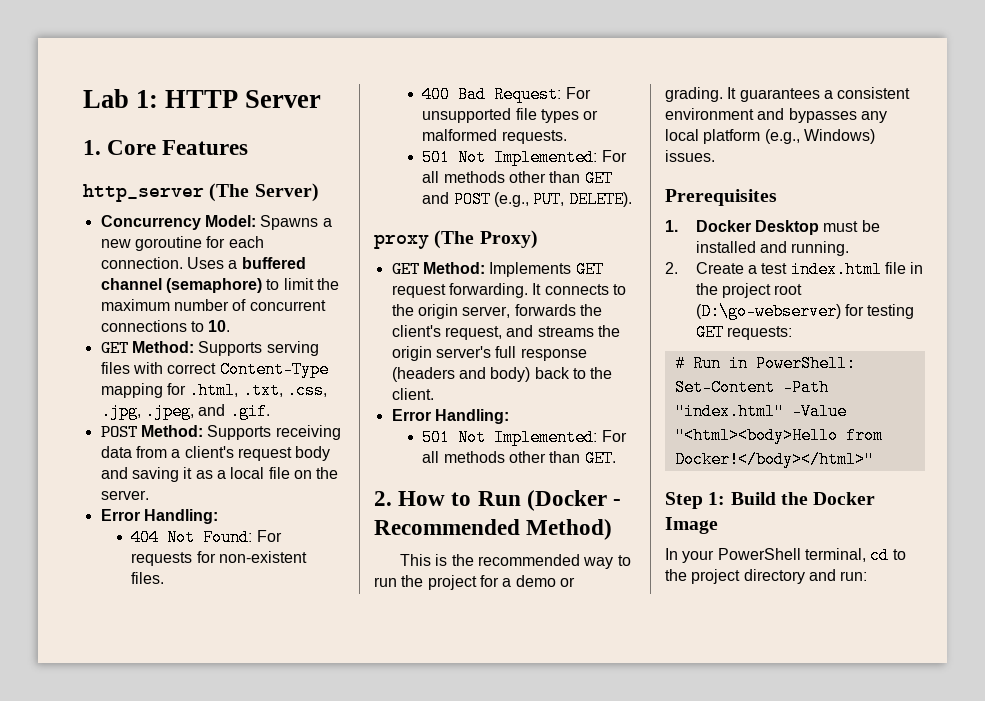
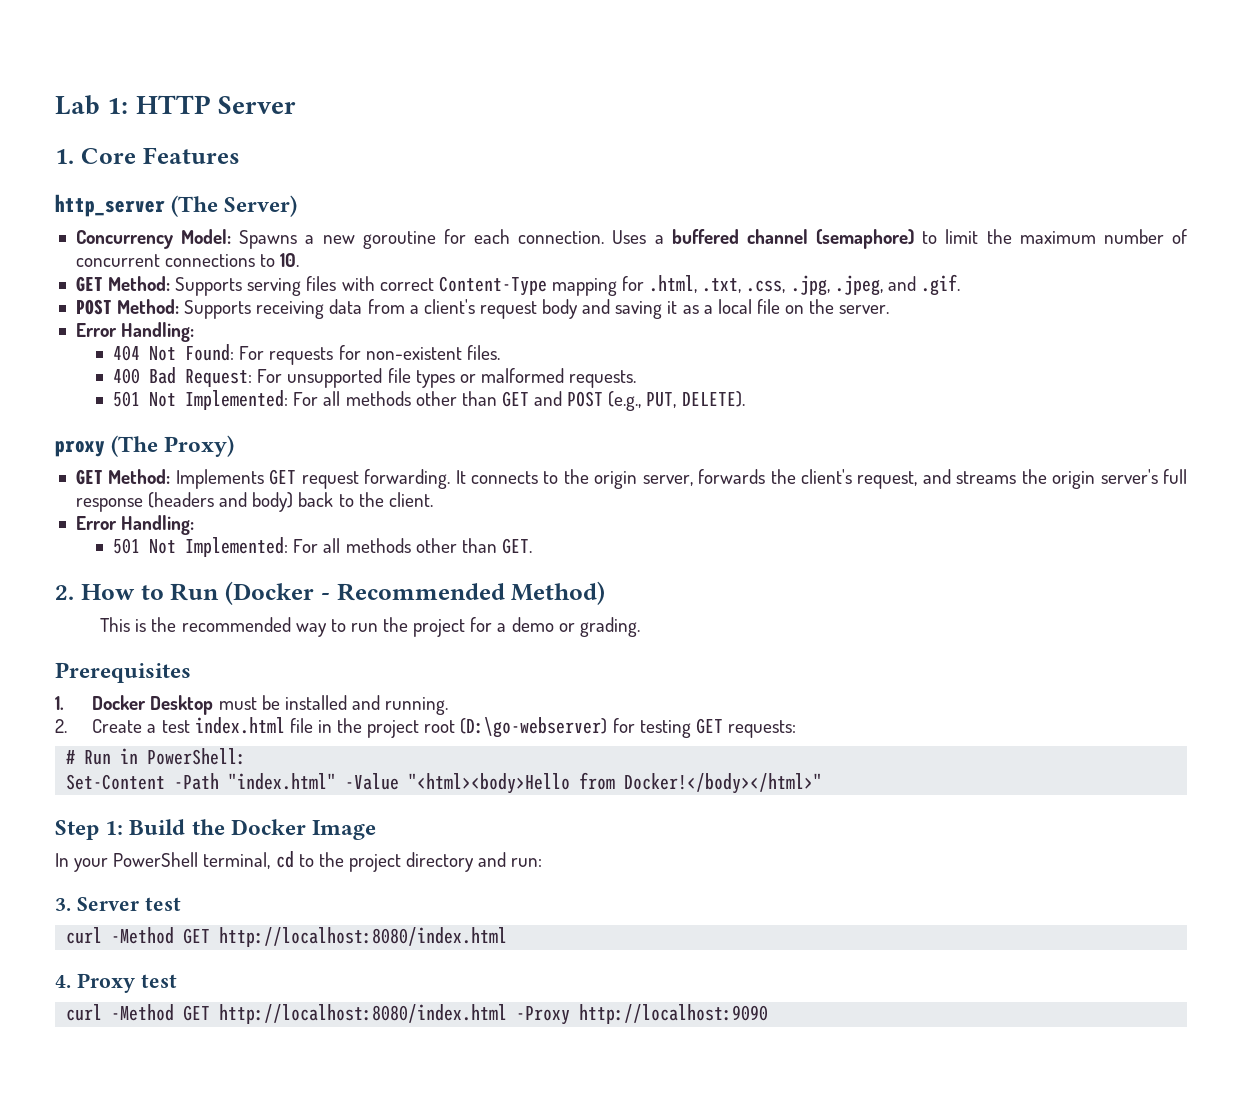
- It guarantees a consistent environment and bypasses any local platform (e.g., Windows) issues.
+ 3. Server test
+ curl -Method GET http://localhost:8080/index.html
+ 4. Proxy test
+ curl -Method GET http://localhost:8080/index.html -Proxy http://localhost:9090

